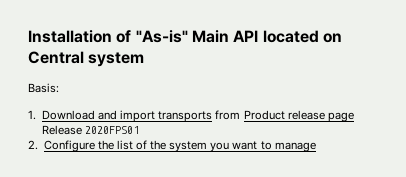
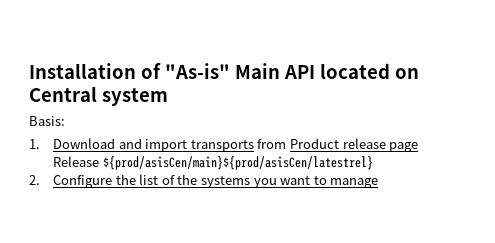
- 1. Download and import transports from Product release page Release 2020FPS01
+ 1. Download and import transports from Product release page Release ${prod/asisCen/main}${prod/asisCen/latestrel}
- 2. Configure the list of the system you want to manage
+ 2. Configure the list of the systems you want to manage

